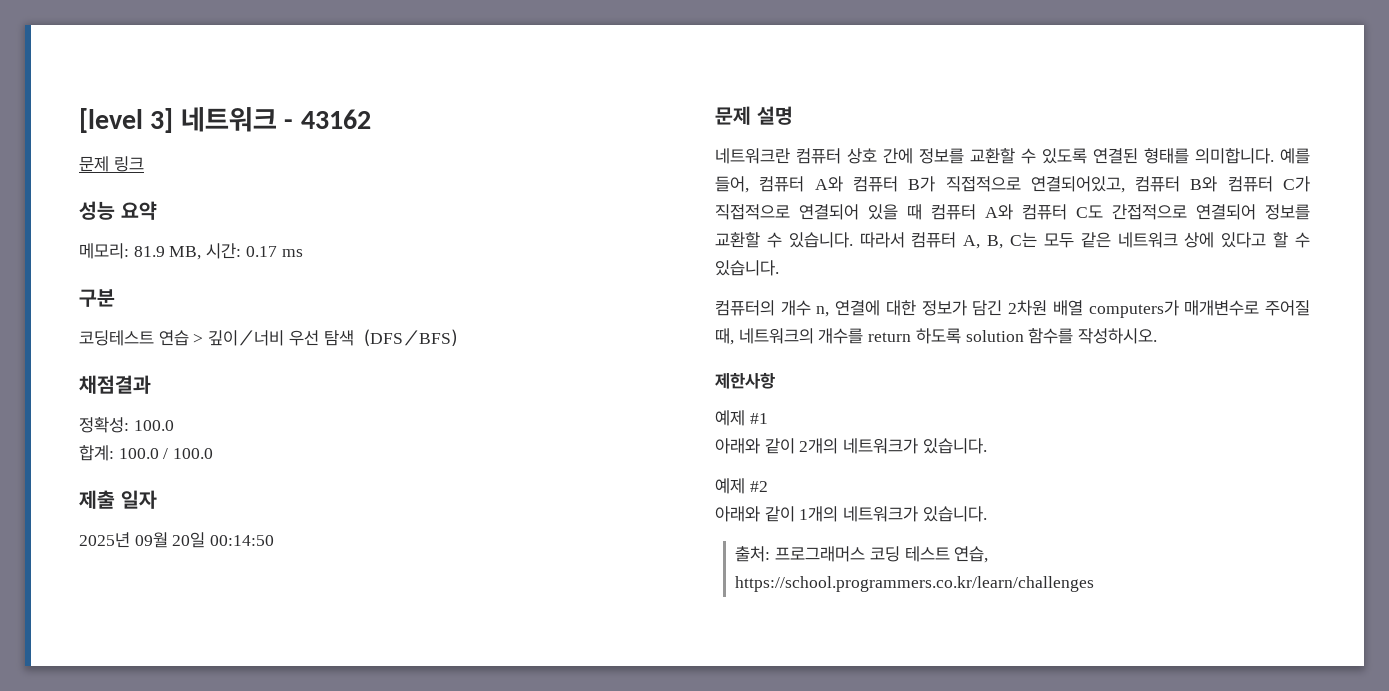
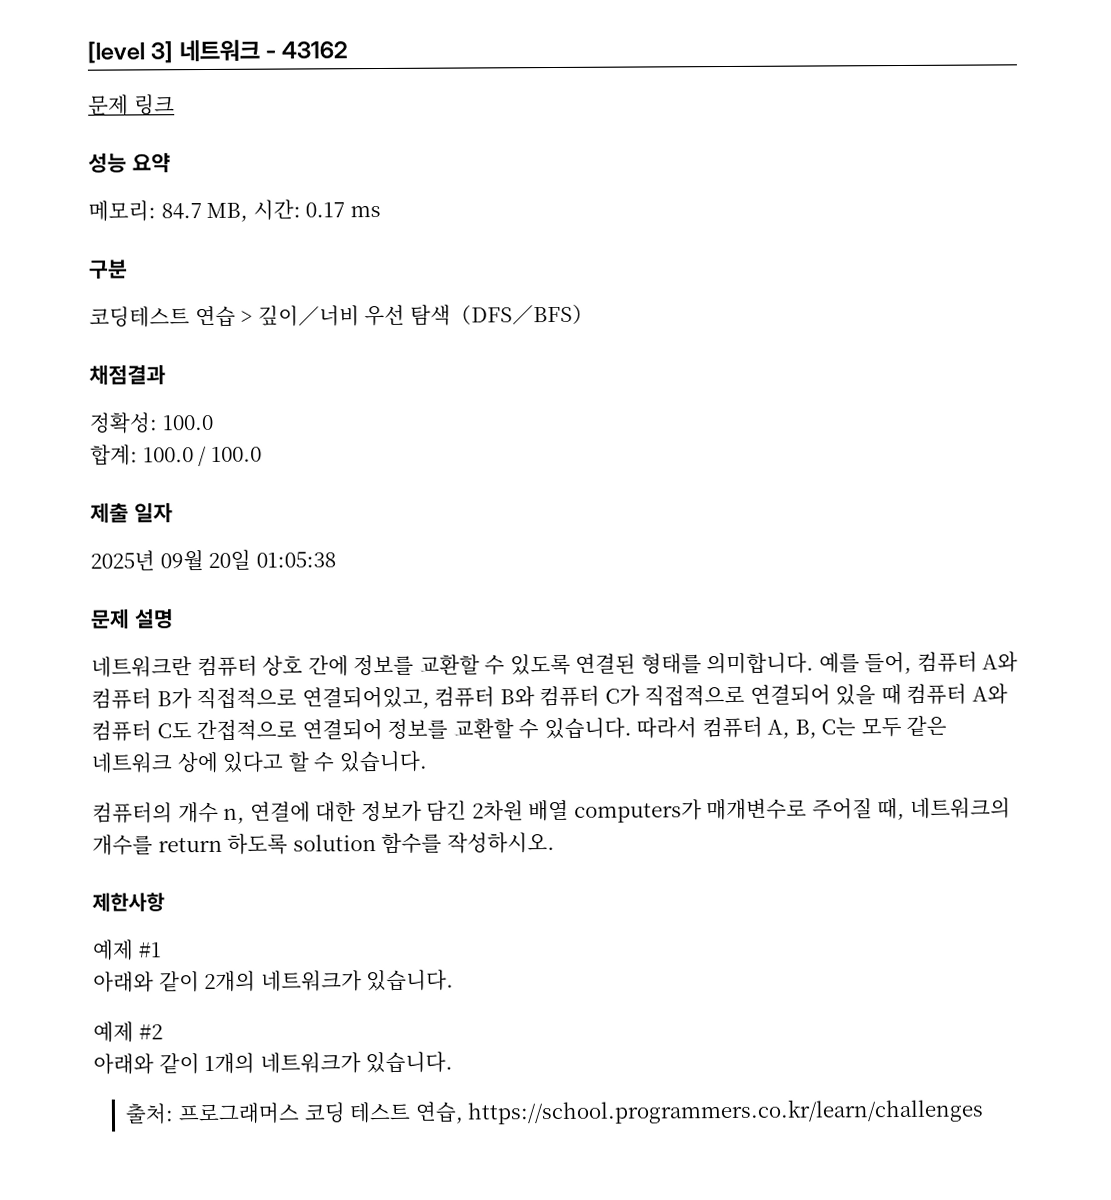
- 메모리: 81.9 MB, 시간: 0.17 ms
+ 메모리: 84.7 MB, 시간: 0.17 ms
- 2025년 09월 20일 00:14:50
+ 2025년 09월 20일 01:05:38

